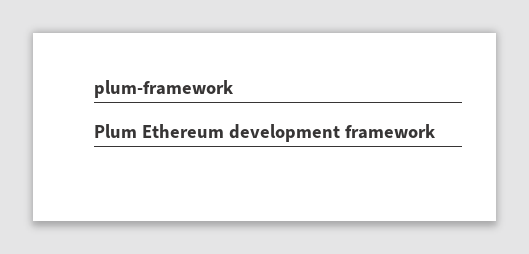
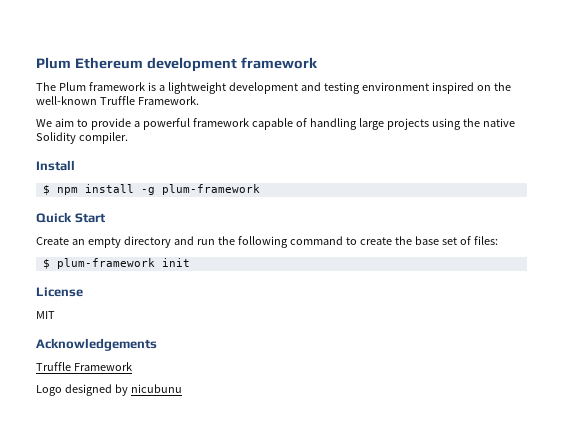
- plum-framework
+ The Plum framework is a lightweight development and testing environment inspired on the well-known Truffle Framework.
+ We aim to provide a powerful framework capable of handling large projects using the native Solidity compiler.
+ Install
+ $ npm install -g plum-framework
+ Quick Start
+ Create an empty directory and run the following command to create the base set of files:
+ $ plum-framework init
+ License
+ MIT
+ Acknowledgements
+ Truffle Framework
+ Logo designed by nicubunu

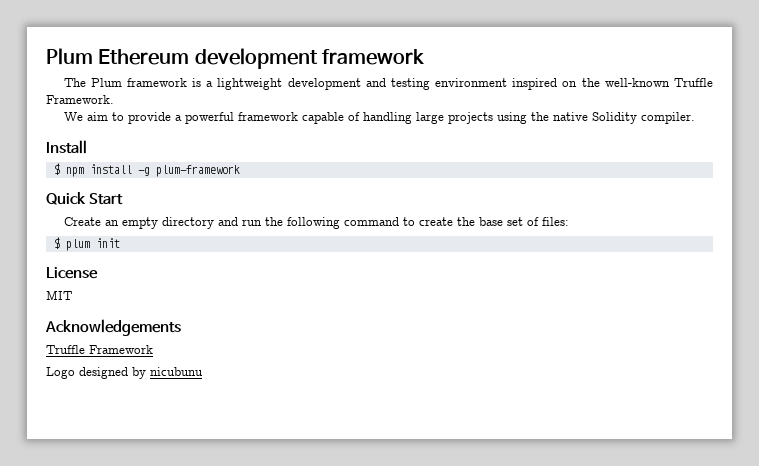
- $ plum-framework init
+ $ plum init

